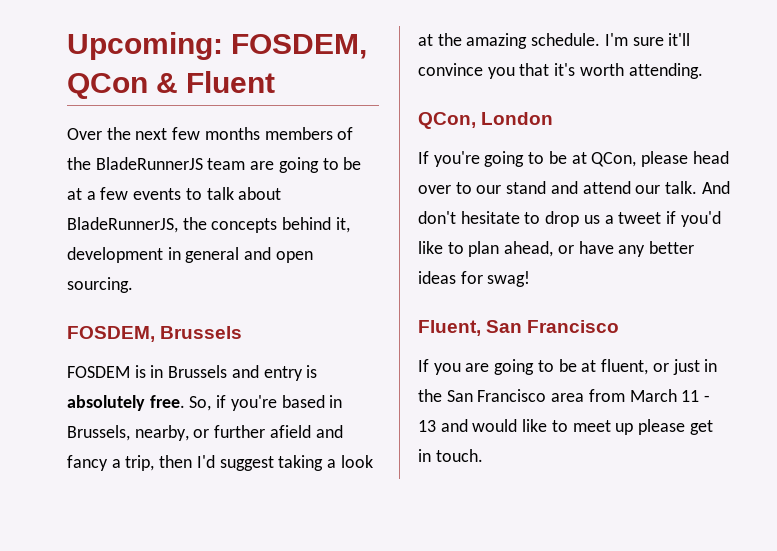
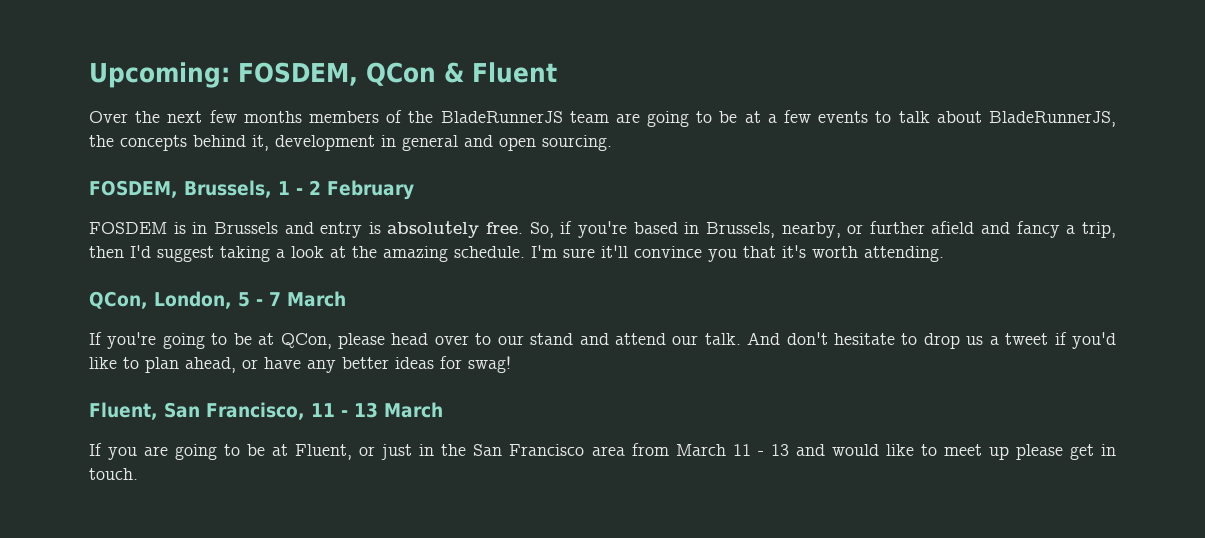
- FOSDEM, Brussels
+ FOSDEM, Brussels, 1 - 2 February
- QCon, London
+ QCon, London, 5 - 7 March
- Fluent, San Francisco
+ Fluent, San Francisco, 11 - 13 March
- If you are going to be at fluent, or just in the San Francisco area from March 11 - 13 and would like to meet up please get in touch.
+ If you are going to be at Fluent, or just in the San Francisco area from March 11 - 13 and would like to meet up please get in touch.

